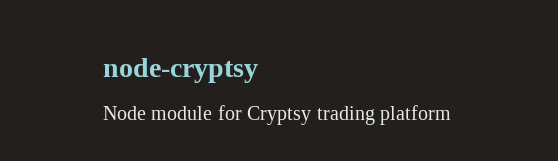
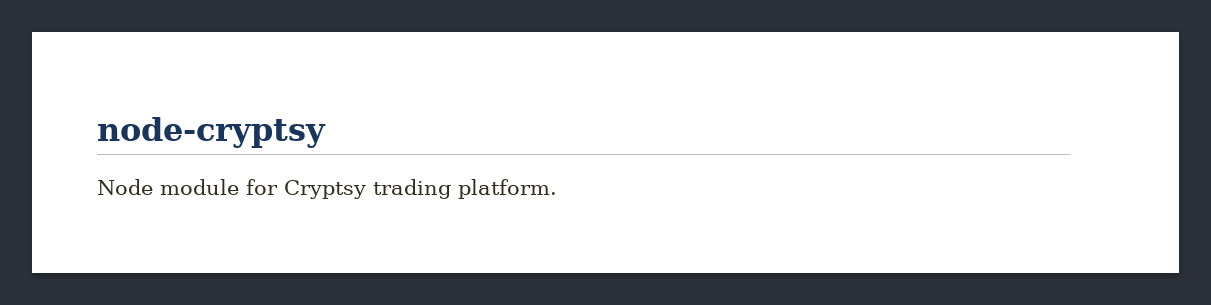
- Node module for Cryptsy trading platform
+ Node module for Cryptsy trading platform.

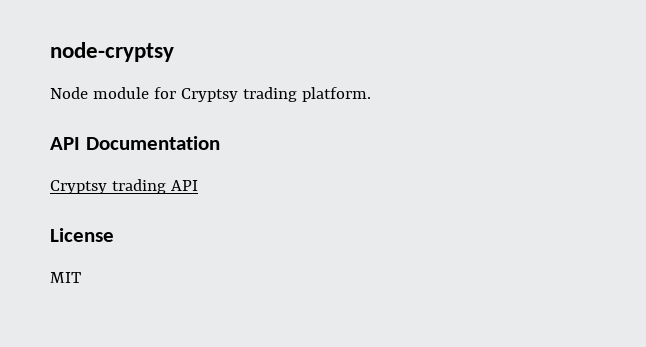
+ API Documentation
+ Cryptsy trading API
+ License
+ MIT

